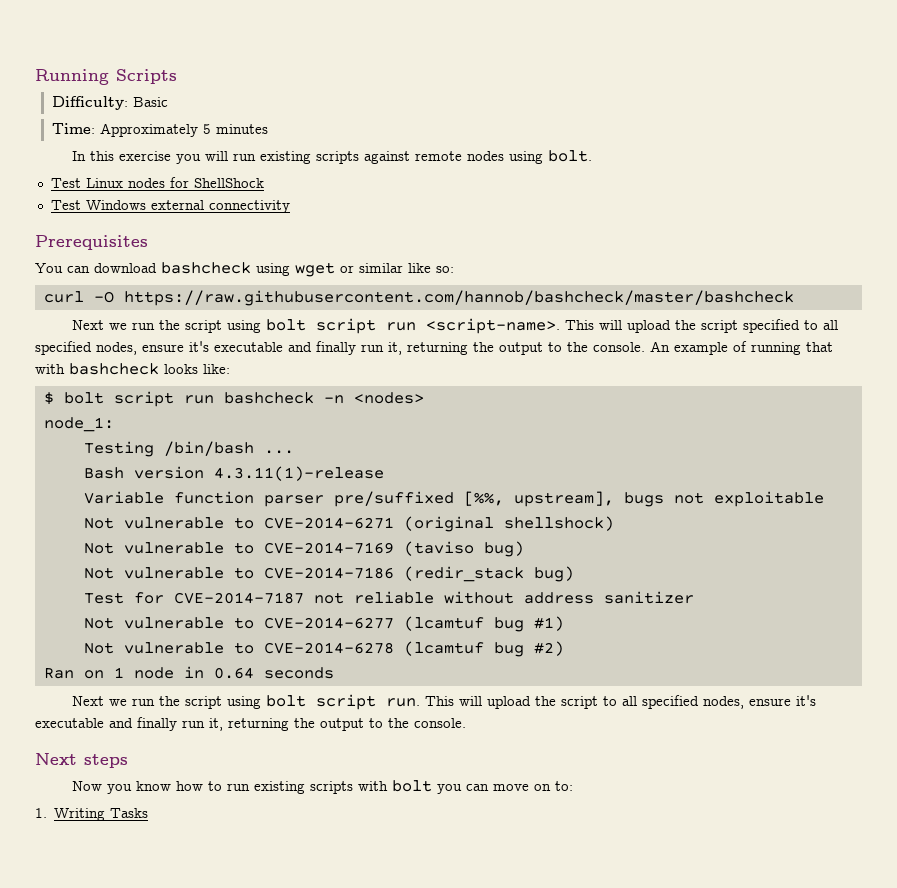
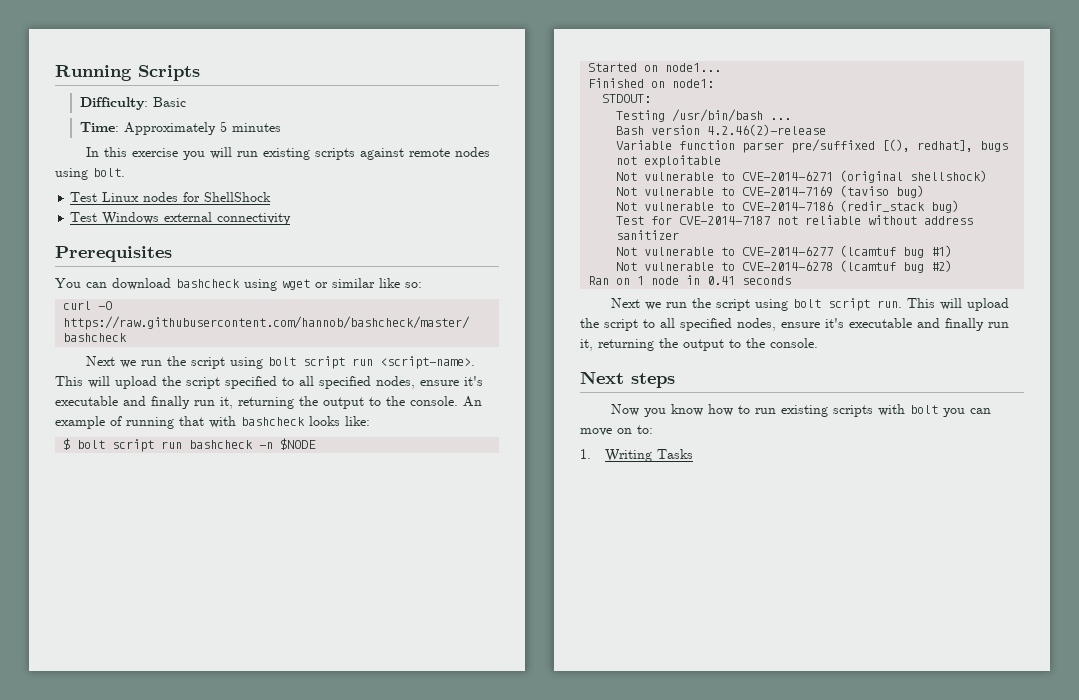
- $ bolt script run bashcheck -n <nodes>
- node_1:
+ $ bolt script run bashcheck -n $NODE
+ Started on node1...
+ Finished on node1:
+ STDOUT:
- Testing /bin/bash ...
+ Testing /usr/bin/bash ...
- Bash version 4.3.11(1)-release
+ Bash version 4.2.46(2)-release
- Variable function parser pre/suffixed [%%, upstream], bugs not exploitable
+ Variable function parser pre/suffixed [(), redhat], bugs not exploitable
- Ran on 1 node in 0.64 seconds
+ Ran on 1 node in 0.41 seconds

